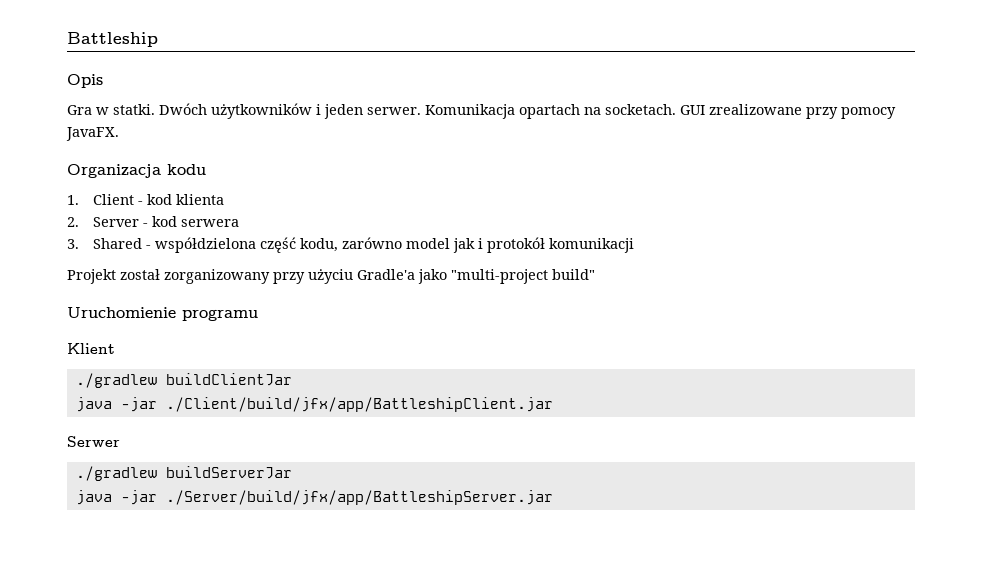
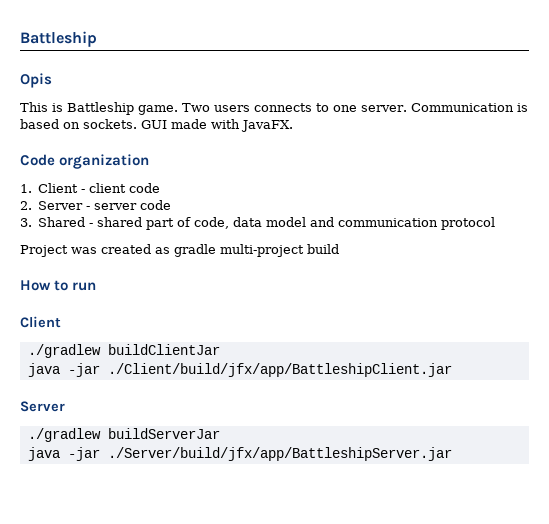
- Gra w statki. Dwóch użytkowników i jeden serwer. Komunikacja opartach na socketach. GUI zrealizowane przy pomocy JavaFX.
+ This is Battleship game. Two users connects to one server. Communication is based on sockets. GUI made with JavaFX.
- Organizacja kodu
+ Code organization
- 1. Client - kod klienta
+ 1. Client - client code
- 2. Server - kod serwera
+ 2. Server - server code
- 3. Shared - współdzielona część kodu, zarówno model jak i protokół komunikacji
- Projekt został zorganizowany przy użyciu Gradle'a jako "multi-project build"
- Uruchomienie programu
- Klient
+ 3. Shared - shared part of code, data model and communication protocol
+ Project was created as gradle multi-project build
+ How to run
+ Client
  java -jar ./Client/build/jfx/app/BattleshipClient.jar
- Serwer
+ Server

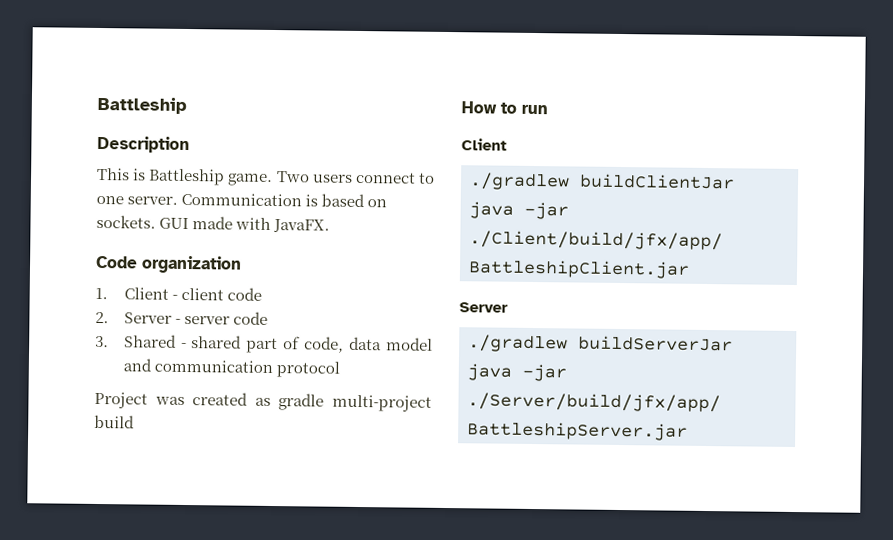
- Opis
+ Description
- Two users connects to one server.
+ Two users connect to one server.

